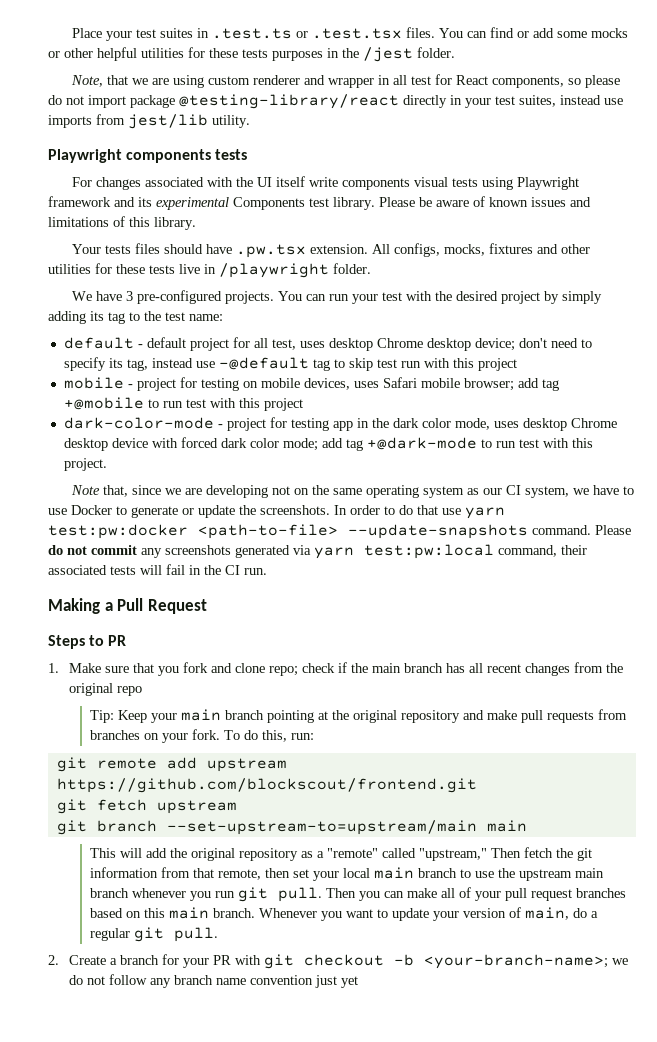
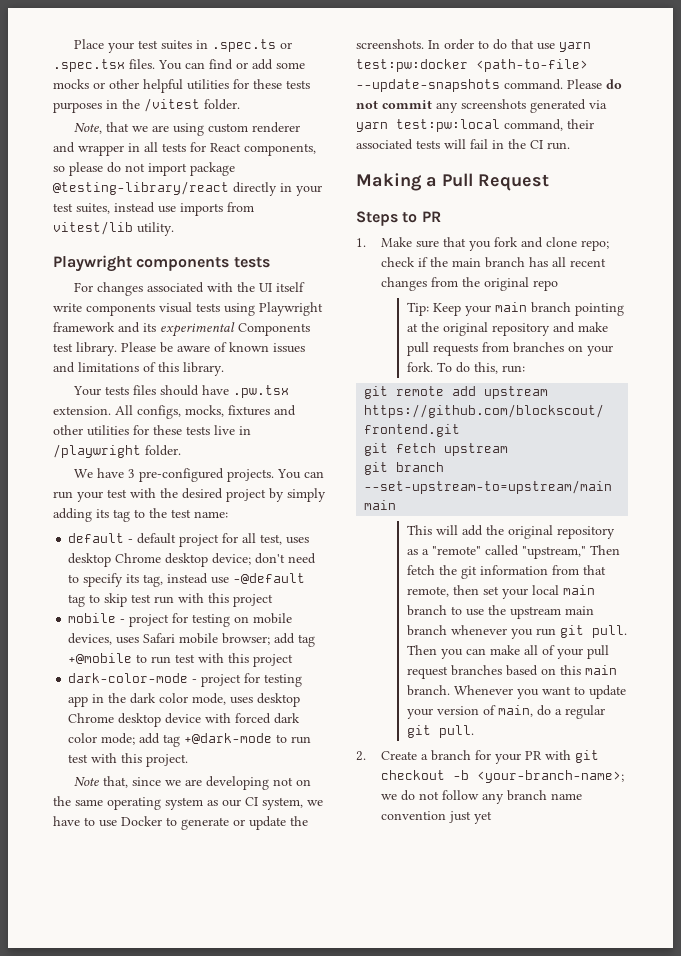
- Place your test suites in .test.ts or .test.tsx files.
+ Place your test suites in .spec.ts or .spec.tsx files.
- You can find or add some mocks or other helpful utilities for these tests purposes in the /jest folder.
+ You can find or add some mocks or other helpful utilities for these tests purposes in the /vitest folder.
- Note, that we are using custom renderer and wrapper in all test for React components, so please do not import package @testing-library/react directly in your test suites, instead use imports from jest/lib utility.
+ Note, that we are using custom renderer and wrapper in all tests for React components, so please do not import package @testing-library/react directly in your test suites, instead use imports from vitest/lib utility.

